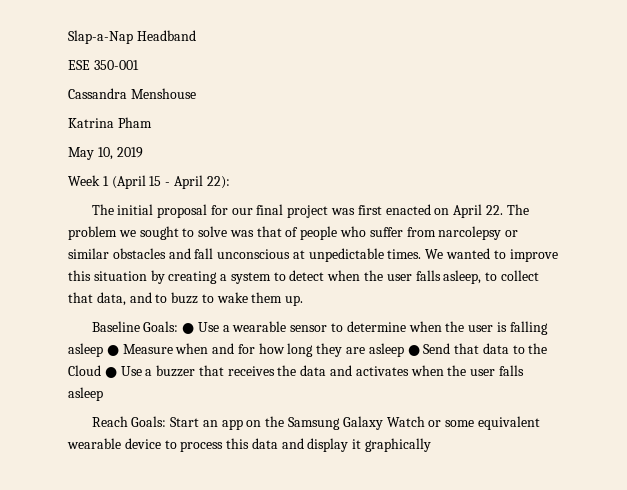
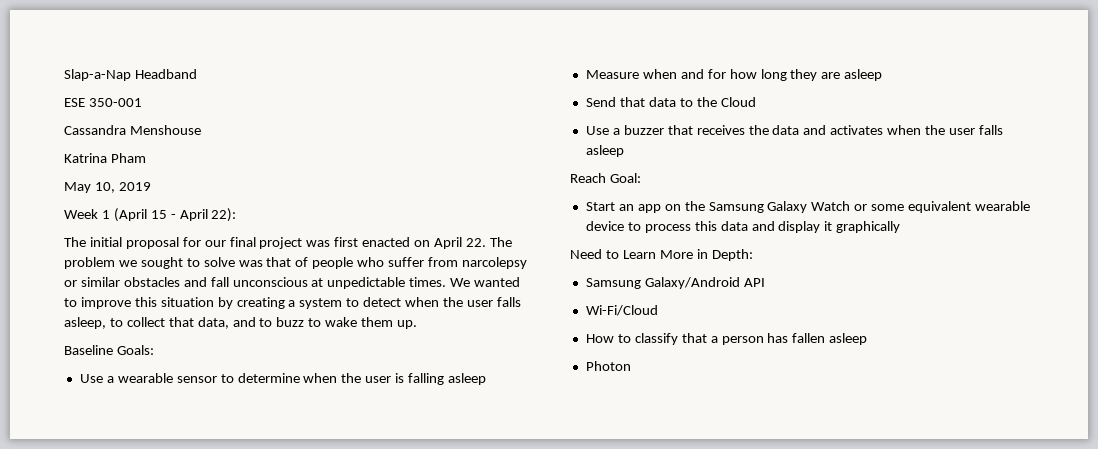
- Baseline Goals: ● Use a wearable sensor to determine when the user is falling asleep ● Measure when and for how long they are asleep ● Send that data to the Cloud ● Use a buzzer that receives the data and activates when the user falls asleep
+ Baseline Goals:
+ Use a wearable sensor to determine when the user is falling asleep
+ Measure when and for how long they are asleep
+ Send that data to the Cloud
+ Use a buzzer that receives the data and activates when the user falls asleep
- Reach Goals: Start an app on the Samsung Galaxy Watch or some equivalent wearable device to process this data and display it graphically
+ Reach Goal:
+ Start an app on the Samsung Galaxy Watch or some equivalent wearable device to process this data and display it graphically
+ Need to Learn More in Depth:
+ Samsung Galaxy/Android API
+ Wi-Fi/Cloud
+ How to classify that a person has fallen asleep
+ Photon

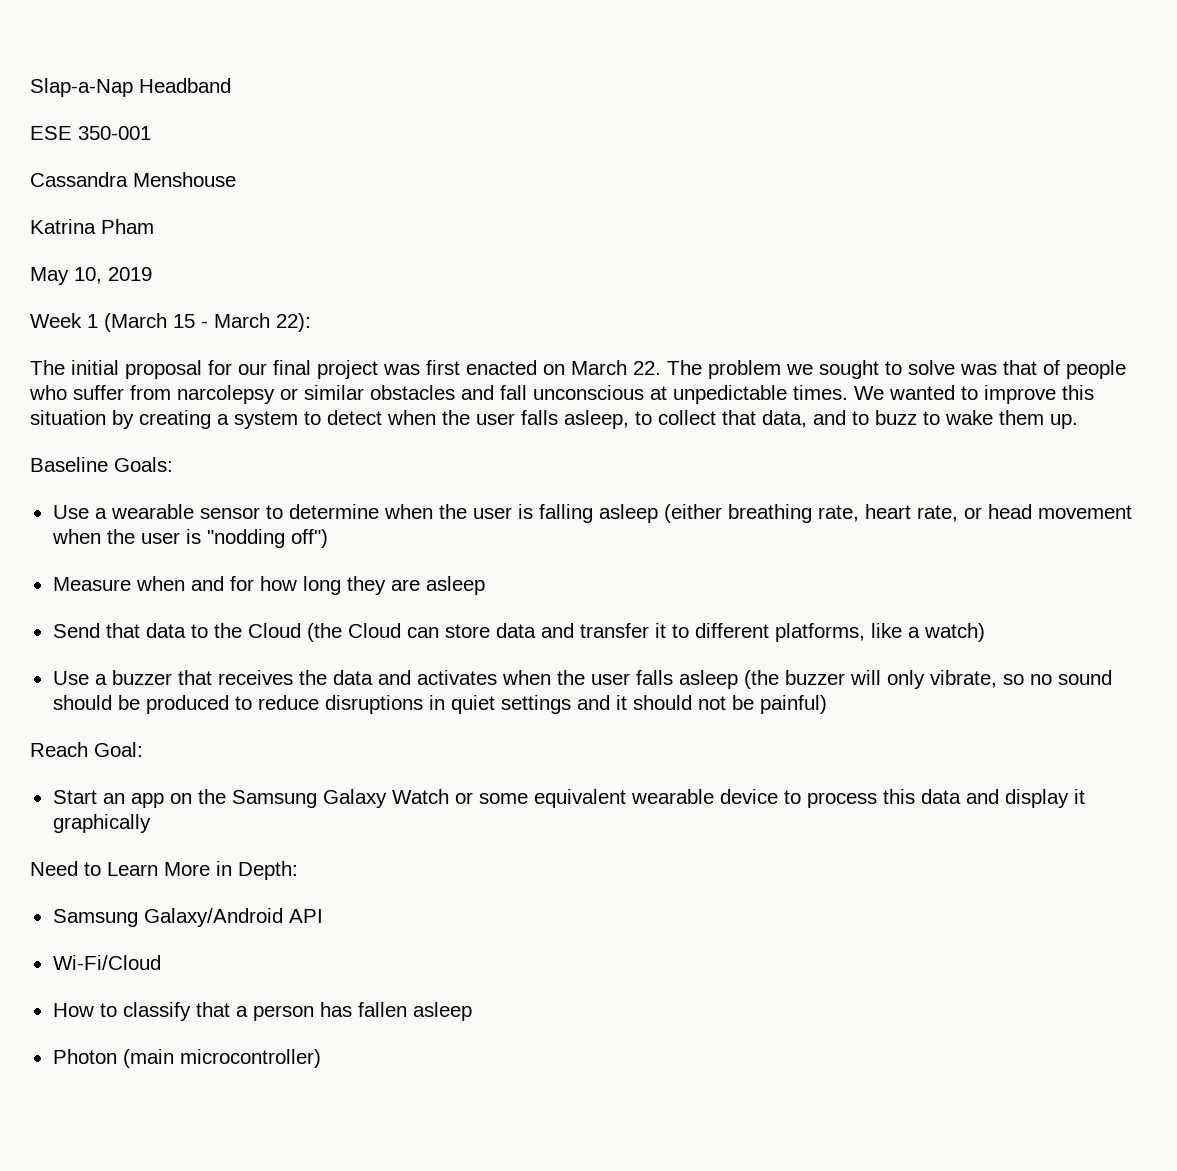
- Week 1 (April 15 - April 22):
+ Week 1 (March 15 - March 22):
- The initial proposal for our final project was first enacted on April 22. The problem we sought to solve was that of people who suffer from narcolepsy or similar obstacles and fall unconscious at unpedictable times.
+ The initial proposal for our final project was first enacted on March 22. The problem we sought to solve was that of people who suffer from narcolepsy or similar obstacles and fall unconscious at unpedictable times.
- Use a wearable sensor to determine when the user is falling asleep
+ Use a wearable sensor to determine when the user is falling asleep (either breathing rate, heart rate, or head movement when the user is "nodding off")
- Send that data to the Cloud
+ Send that data to the Cloud (the Cloud can store data and transfer it to different platforms, like a watch)
- Use a buzzer that receives the data and activates when the user falls asleep
+ Use a buzzer that receives the data and activates when the user falls asleep (the buzzer will only vibrate, so no sound should be produced to reduce disruptions in quiet settings and it should not be painful)
- Photon
+ Photon (main microcontroller)

